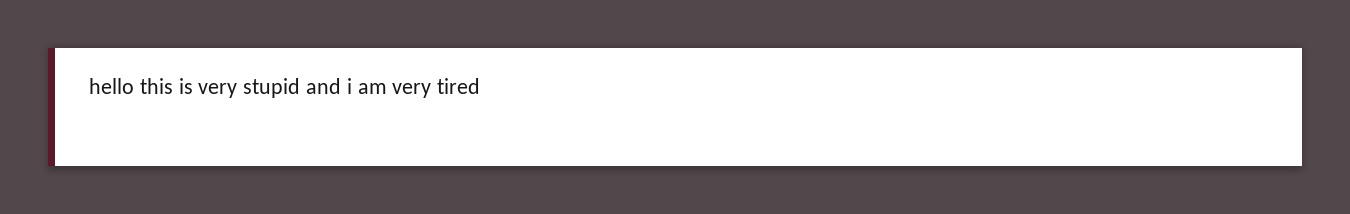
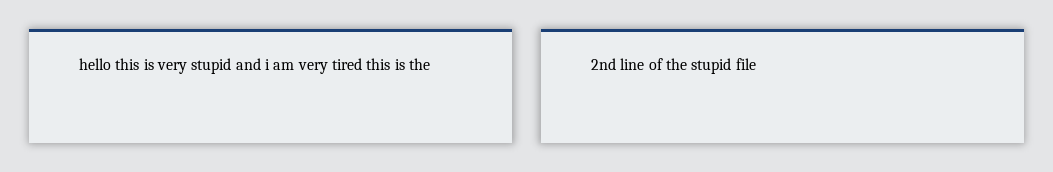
- hello this is very stupid and i am very tired
+ hello this is very stupid and i am very tired this is the 2nd line of the stupid file

